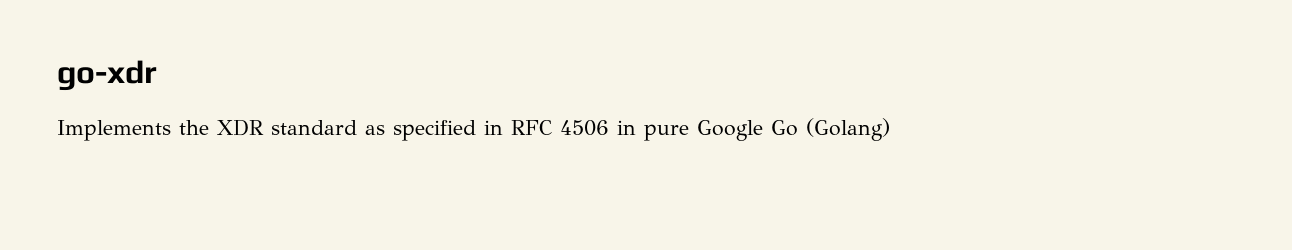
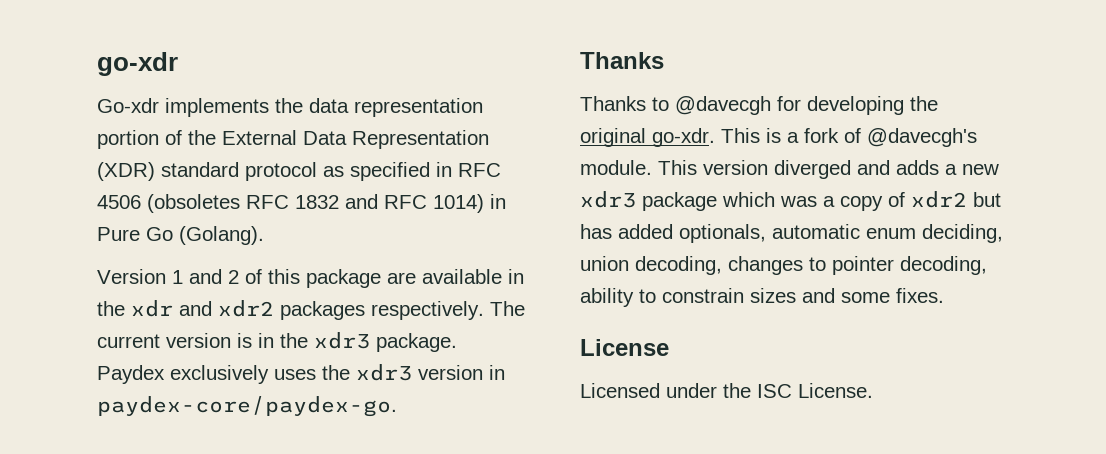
- Implements the XDR standard as specified in RFC 4506 in pure Google Go (Golang)
+ Go-xdr implements the data representation portion of the External Data Representation (XDR) standard protocol as specified in RFC 4506 (obsoletes RFC 1832 and RFC 1014) in Pure Go (Golang).
+ Version 1 and 2 of this package are available in the xdr and xdr2 packages respectively. The current version is in the xdr3 package. Paydex exclusively uses the xdr3 version in paydex-core/paydex-go.
+ Thanks
+ Thanks to @davecgh for developing the original go-xdr. This is a fork of @davecgh's module. This version diverged and adds a new xdr3 package which was a copy of xdr2 but has added optionals, automatic enum deciding, union decoding, changes to pointer decoding, ability to constrain sizes and some fixes.
+ License
+ Licensed under the ISC License.

